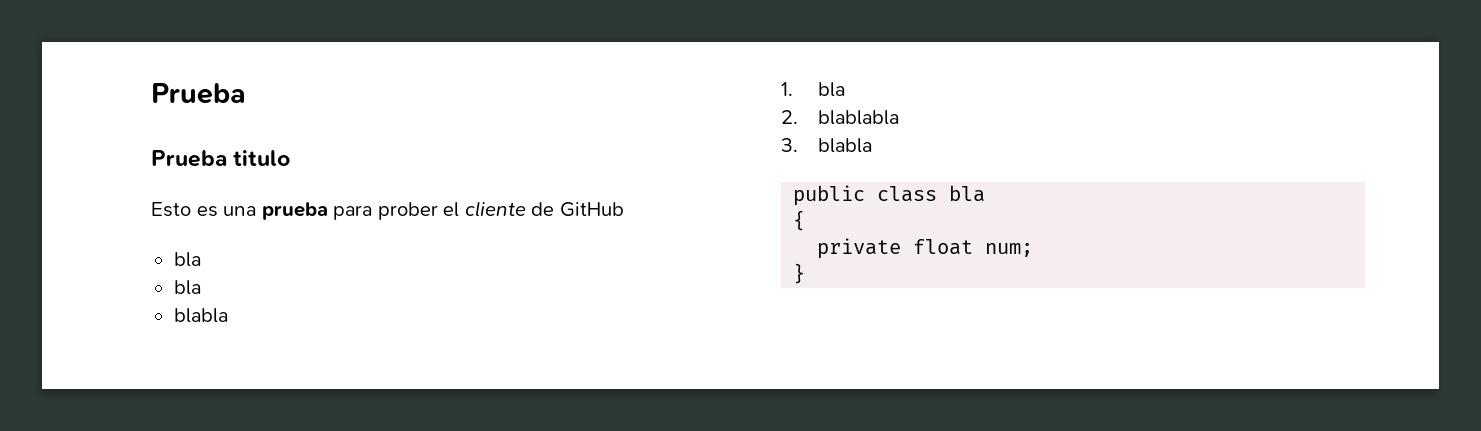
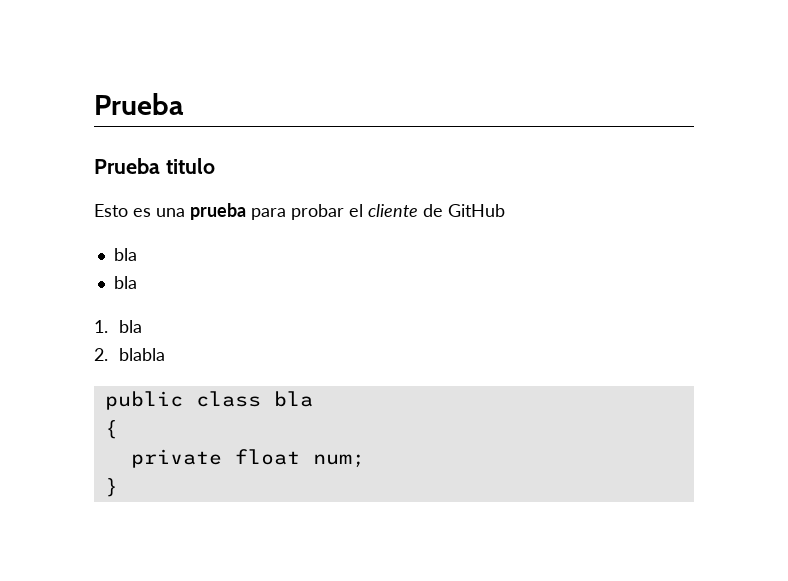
- Esto es una prueba para prober el cliente de GitHub
+ Esto es una prueba para probar el cliente de GitHub
  bla
  bla
- blabla
- 2. blablabla
- 3. blabla
+ 2. blabla

